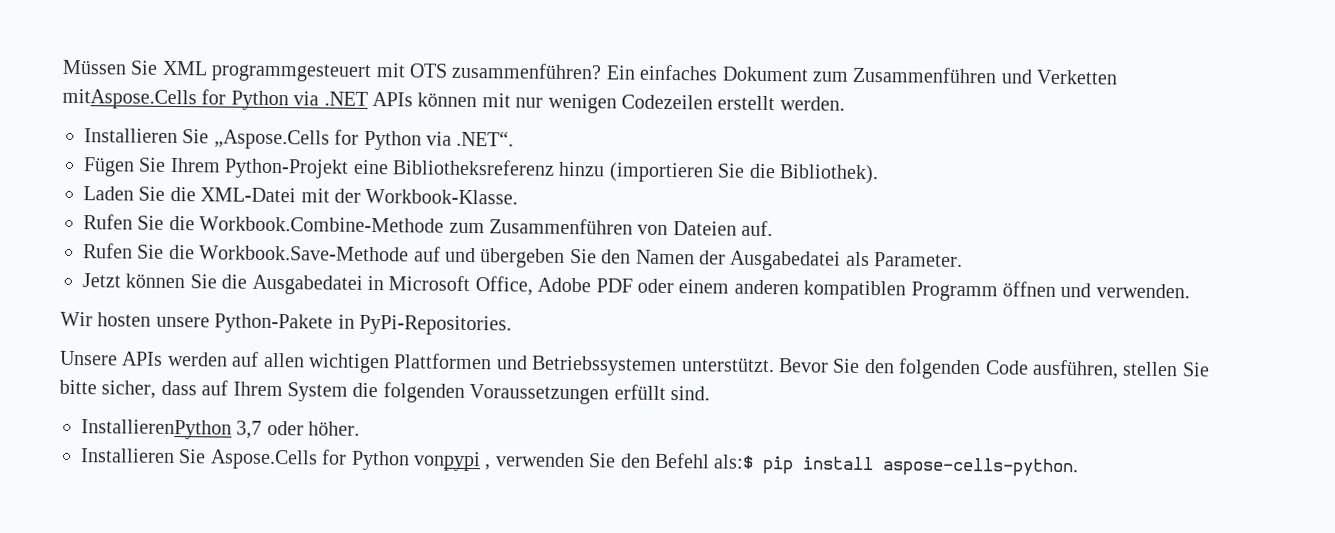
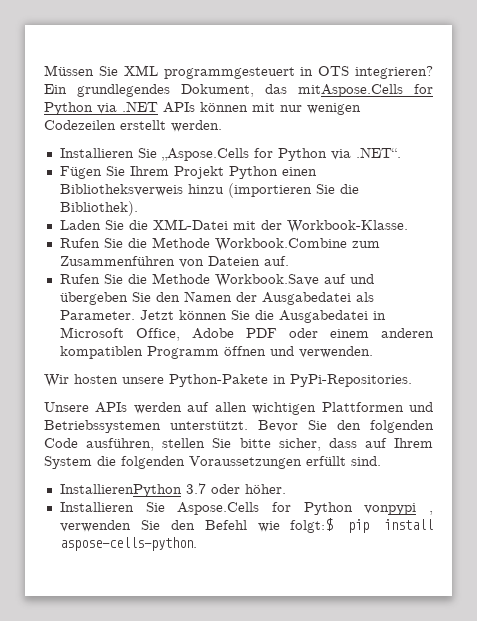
- Müssen Sie XML programmgesteuert mit OTS zusammenführen? Ein einfaches Dokument zum Zusammenführen und Verketten mitAspose.Cells for Python via .NET APIs können mit nur wenigen Codezeilen erstellt werden.
+ Müssen Sie XML programmgesteuert in OTS integrieren? Ein grundlegendes Dokument, das mitAspose.Cells for Python via .NET APIs können mit nur wenigen Codezeilen erstellt werden.
- Fügen Sie Ihrem Python-Projekt eine Bibliotheksreferenz hinzu (importieren Sie die Bibliothek).
+ Fügen Sie Ihrem Projekt Python einen Bibliotheksverweis hinzu (importieren Sie die Bibliothek).
- Rufen Sie die Workbook.Combine-Methode zum Zusammenführen von Dateien auf.
+ Rufen Sie die Methode Workbook.Combine zum Zusammenführen von Dateien auf.
- Rufen Sie die Workbook.Save-Methode auf und übergeben Sie den Namen der Ausgabedatei als Parameter.
- Jetzt können Sie die Ausgabedatei in Microsoft Office, Adobe PDF oder einem anderen kompatiblen Programm öffnen und verwenden.
+ Rufen Sie die Methode Workbook.Save auf und übergeben Sie den Namen der Ausgabedatei als Parameter. Jetzt können Sie die Ausgabedatei in Microsoft Office, Adobe PDF oder einem anderen kompatiblen Programm öffnen und verwenden.
- InstallierenPython 3,7 oder höher.
+ InstallierenPython 3.7 oder höher.
- Installieren Sie Aspose.Cells for Python vonpypi , verwenden Sie den Befehl als:$ pip install aspose-cells-python.
+ Installieren Sie Aspose.Cells for Python vonpypi , verwenden Sie den Befehl wie folgt:$ pip install aspose-cells-python.

